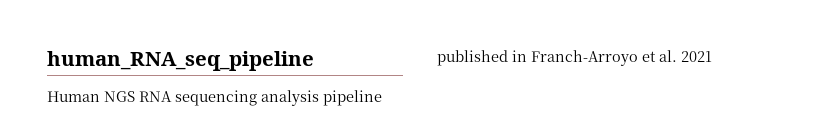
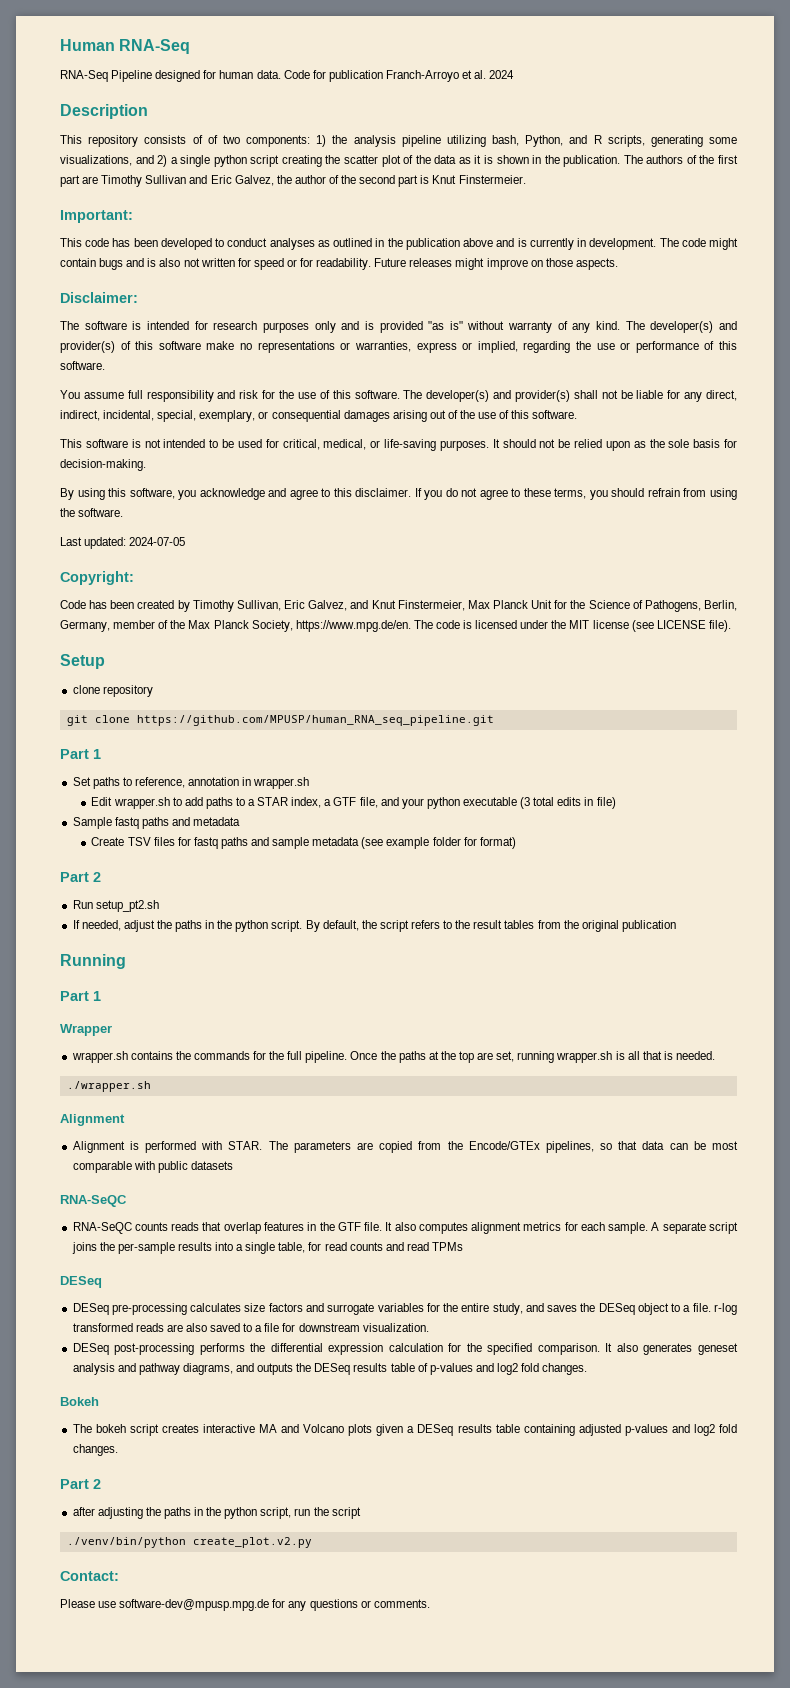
- human_RNA_seq_pipeline
- Human NGS RNA sequencing analysis pipeline published in Franch-Arroyo et al. 2021
+ Human RNA-Seq
+ RNA-Seq Pipeline designed for human data. Code for publication Franch-Arroyo et al. 2024
+ Description
+ This repository consists of of two components: 1) the analysis pipeline utilizing bash, Python, and R scripts, generating some visualizations, and 2) a single python script creating the scatter plot of the data as it is shown in the publication. The authors of the first part are Timothy Sullivan and Eric Galvez, the author of the second part is Knut Finstermeier.
+ Important:
+ This code has been developed to conduct analyses as outlined in the publication above and is currently in development. The code might contain bugs and is also not written for speed or for readability. Future releases might improve on those aspects.
+ Disclaimer:
+ The software is intended for research purposes only and is provided "as is" without warranty of any kind. The developer(s) and provider(s) of this software make no representations or warranties, express or implied, regarding the use or performance of this software.
+ You assume full responsibility and risk for the use of this software. The developer(s) and provider(s) shall not be liable for any direct, indirect, incidental, special, exemplary, or consequential damages arising out of the use of this software.
+ This software is not intended to be used for critical, medical, or life-saving purposes. It should not be relied upon as the sole basis for decision-making.
+ By using this software, you acknowledge and agree to this disclaimer. If you do not agree to these terms, you should refrain from using the software.
+ Last updated: 2024-07-05
+ Copyright:
+ Code has been created by Timothy Sullivan, Eric Galvez, and Knut Finstermeier, Max Planck Unit for the Science of Pathogens, Berlin, Germany, member of the Max Planck Society, https://www.mpg.de/en. The code is licensed under the MIT license (see LICENSE file).
+ Setup
+ clone repository
+ git clone https://github.com/MPUSP/human_RNA_seq_pipeline.git
+ Part 1
+ Set paths to reference, annotation in wrapper.sh
+ Edit wrapper.sh to add paths to a STAR index, a GTF file, and your python executable (3 total edits in file)
+ Sample fastq paths and metadata
+ Create TSV files for fastq paths and sample metadata (see example folder for format)
+ Part 2
+ Run setup_pt2.sh
+ If needed, adjust the paths in the python script. By default, the script refers to the result tables from the original publication
+ Running
+ Part 1
+ Wrapper
+ wrapper.sh contains the commands for the full pipeline. Once the paths at the top are set, running wrapper.sh is all that is needed.
+ ./wrapper.sh
+ Alignment
+ Alignment is performed with STAR. The parameters are copied from the Encode/GTEx pipelines, so that data can be most comparable with public datasets
+ RNA-SeQC
+ RNA-SeQC counts reads that overlap features in the GTF file. It also computes alignment metrics for each sample. A separate script joins the per-sample results into a single table, for read counts and read TPMs
+ DESeq
+ DESeq pre-processing calculates size factors and surrogate variables for the entire study, and saves the DESeq object to a file. r-log transformed reads are also saved to a file for downstream visualization.
+ DESeq post-processing performs the differential expression calculation for the specified comparison. It also generates geneset analysis and pathway diagrams, and outputs the DESeq results table of p-values and log2 fold changes.
+ Bokeh
+ The bokeh script creates interactive MA and Volcano plots given a DESeq results table containing adjusted p-values and log2 fold changes.
+ Part 2
+ after adjusting the paths in the python script, run the script
+ ./venv/bin/python create_plot.v2.py
+ Contact:
+ Please use software-dev@mpusp.mpg.de for any questions or comments.

